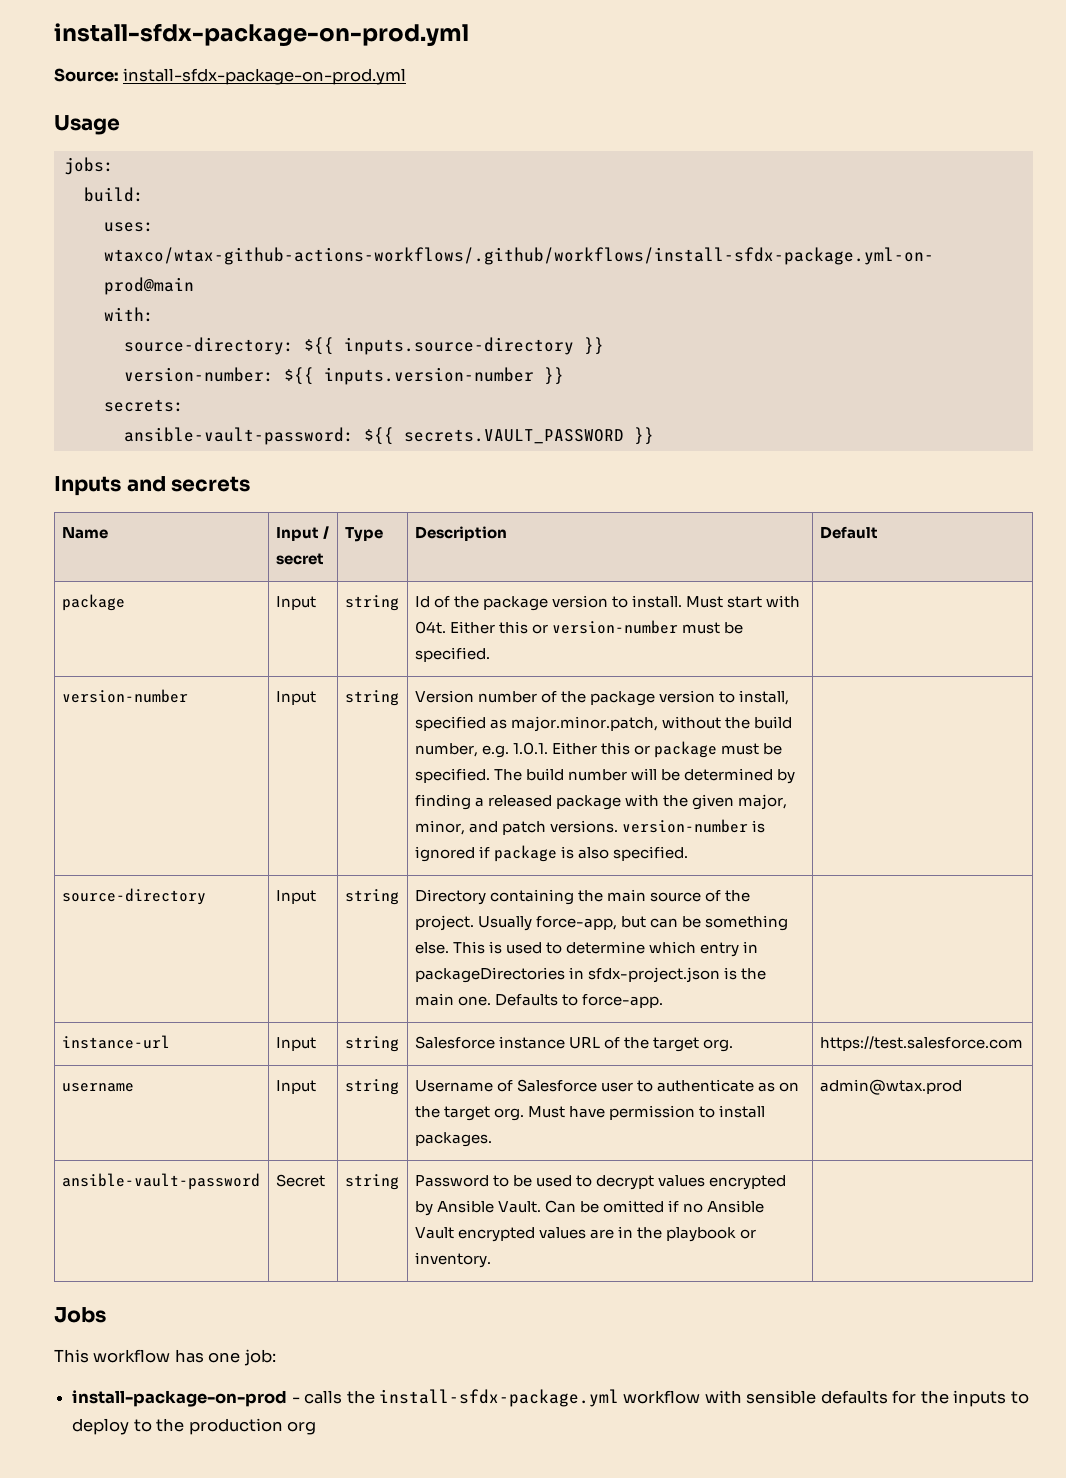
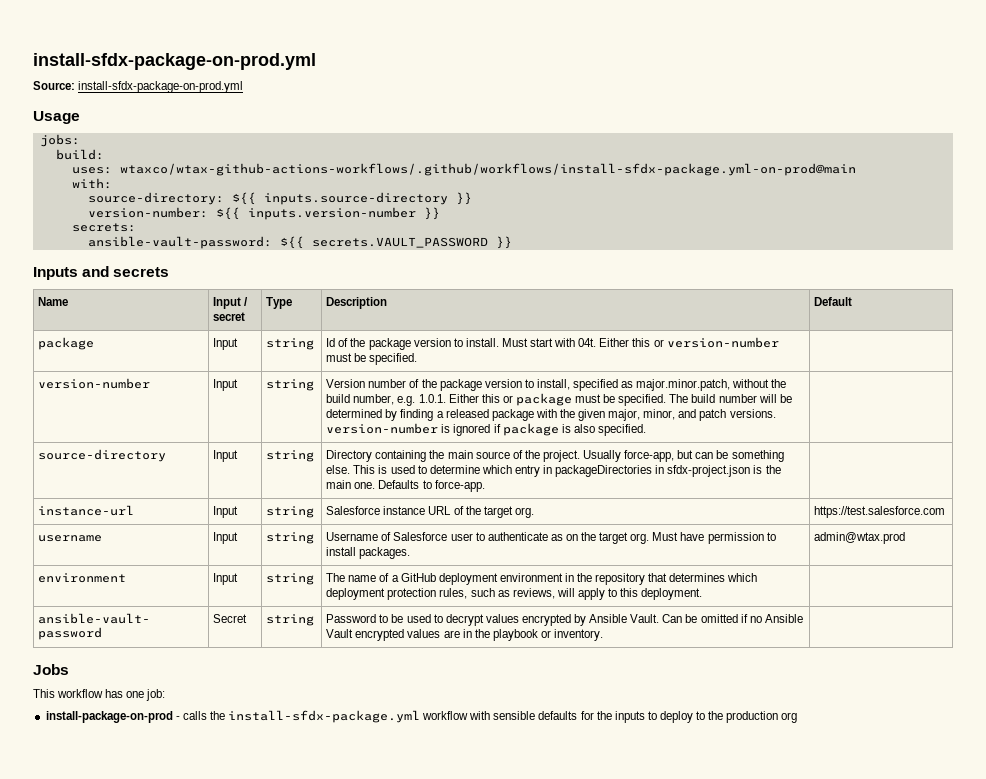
+ environment | Input | string | The name of a GitHub deployment environment in the repository that determines which deployment protection rules, such as reviews, will apply to this deployment. |

